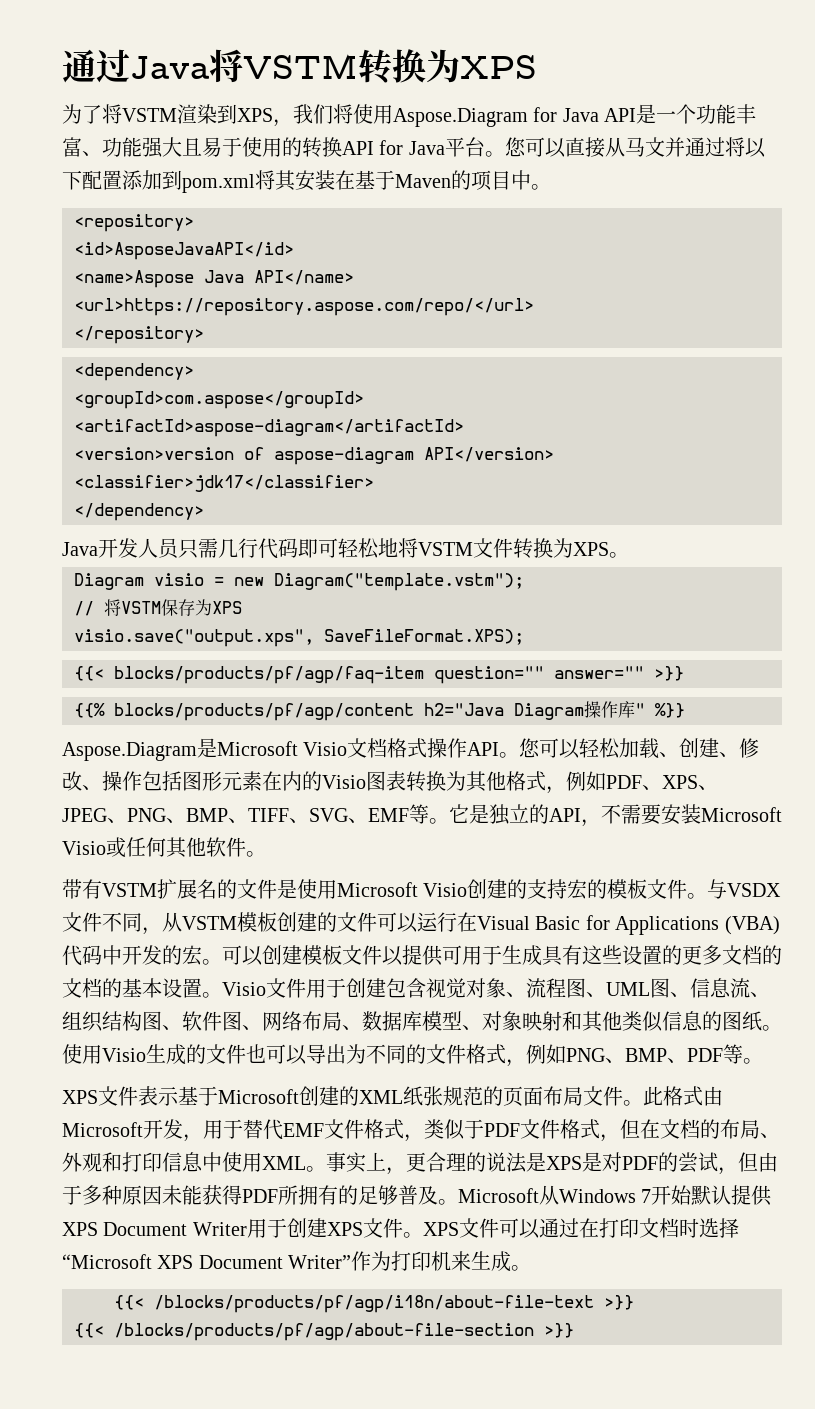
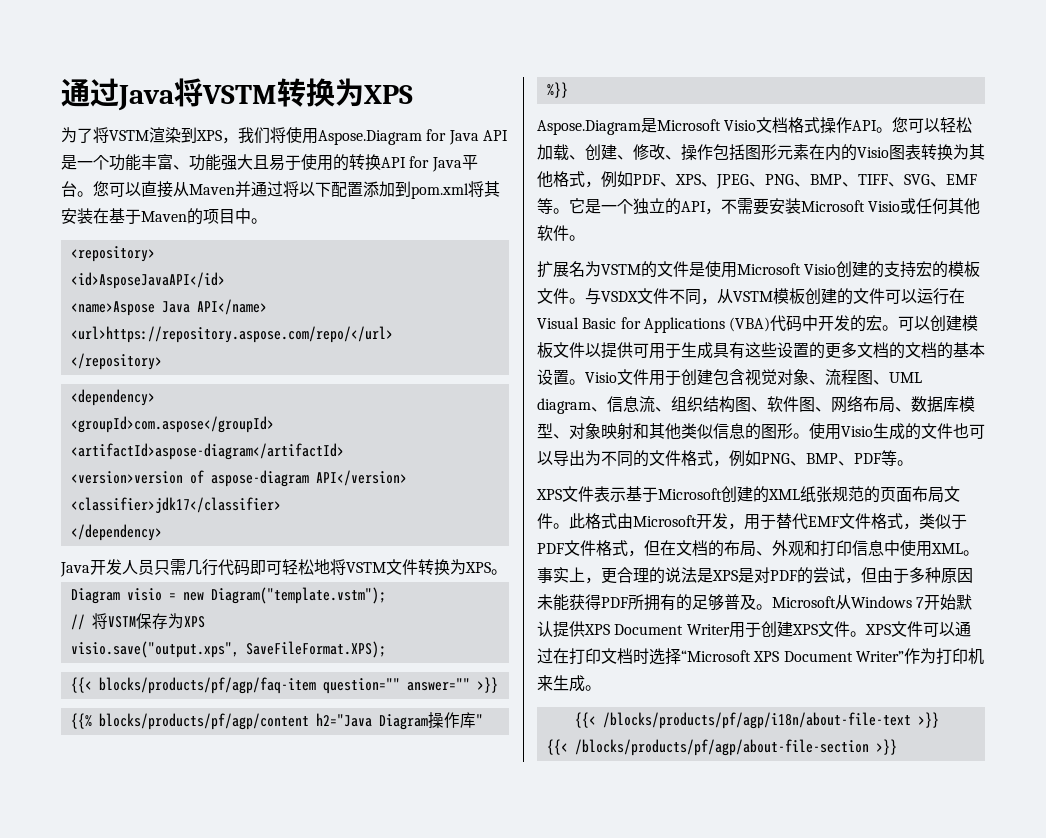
- 您可以直接从马文并通过将以下配置添加到pom.xml将其安装在基于Maven的项目中。
+ 您可以直接从Maven并通过将以下配置添加到pom.xml将其安装在基于Maven的项目中。
- 它是独立的API，不需要安装Microsoft Visio或任何其他软件。
+ 它是一个独立的API，不需要安装Microsoft Visio或任何其他软件。
- 带有VSTM扩展名的文件是使用Microsoft Visio创建的支持宏的模板文件。
+ 扩展名为VSTM的文件是使用Microsoft Visio创建的支持宏的模板文件。
- Visio文件用于创建包含视觉对象、流程图、UML图、信息流、组织结构图、软件图、网络布局、数据库模型、对象映射和其他类似信息的图纸。
+ Visio文件用于创建包含视觉对象、流程图、UML diagram、信息流、组织结构图、软件图、网络布局、数据库模型、对象映射和其他类似信息的图形。

